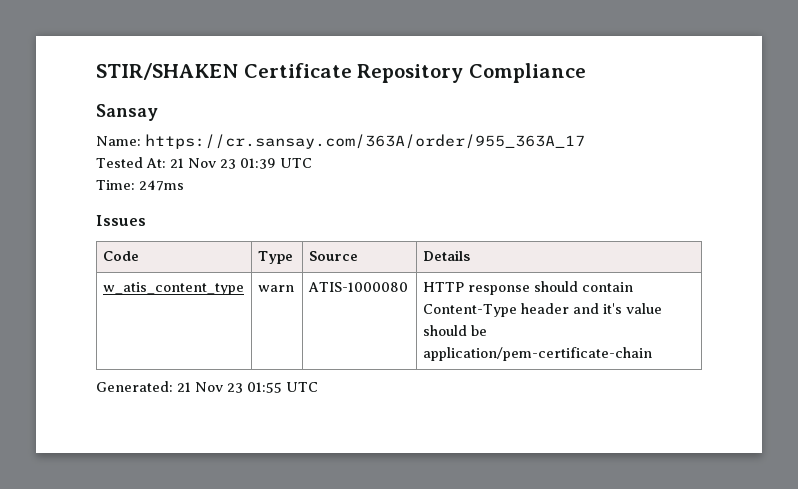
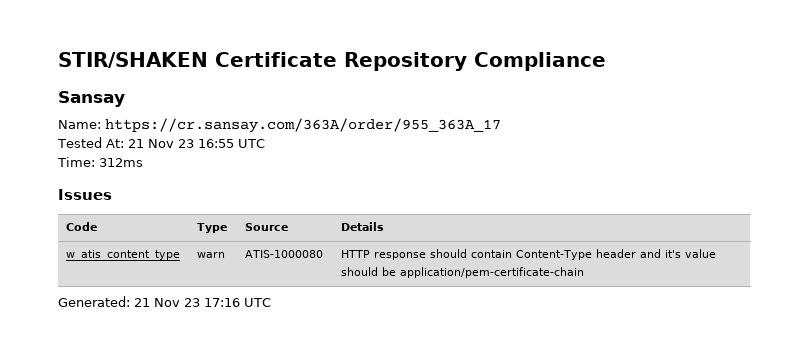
- Tested At: 21 Nov 23 01:39 UTC
+ Tested At: 21 Nov 23 16:55 UTC
- Time: 247ms
+ Time: 312ms
- Generated: 21 Nov 23 01:55 UTC
+ Generated: 21 Nov 23 17:16 UTC

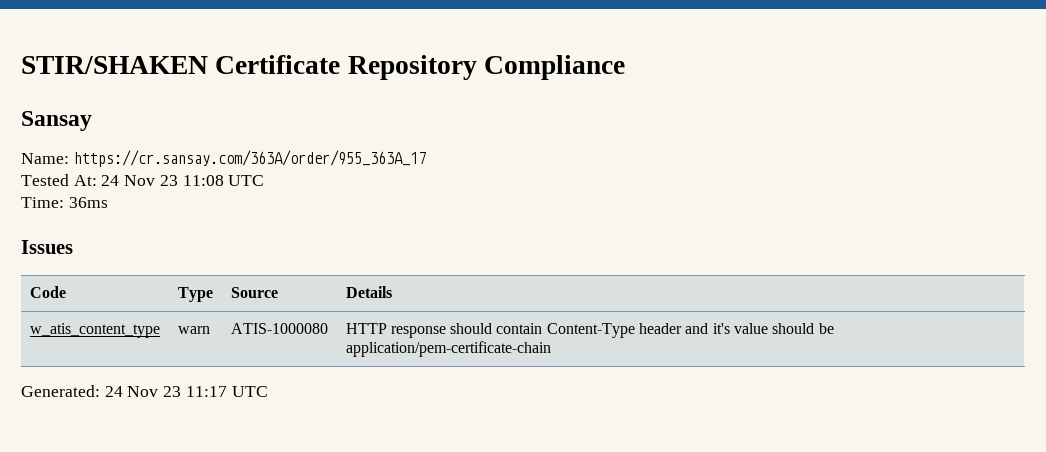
- Tested At: 21 Nov 23 16:55 UTC
+ Tested At: 24 Nov 23 11:08 UTC
- Time: 312ms
+ Time: 36ms
- Generated: 21 Nov 23 17:16 UTC
+ Generated: 24 Nov 23 11:17 UTC

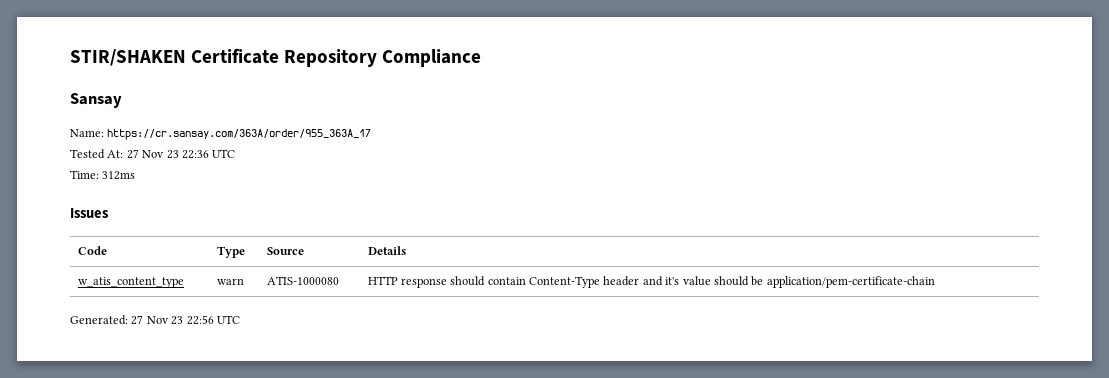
- Tested At: 24 Nov 23 11:08 UTC
+ Tested At: 27 Nov 23 22:36 UTC
- Time: 36ms
+ Time: 312ms
- Generated: 24 Nov 23 11:17 UTC
+ Generated: 27 Nov 23 22:56 UTC

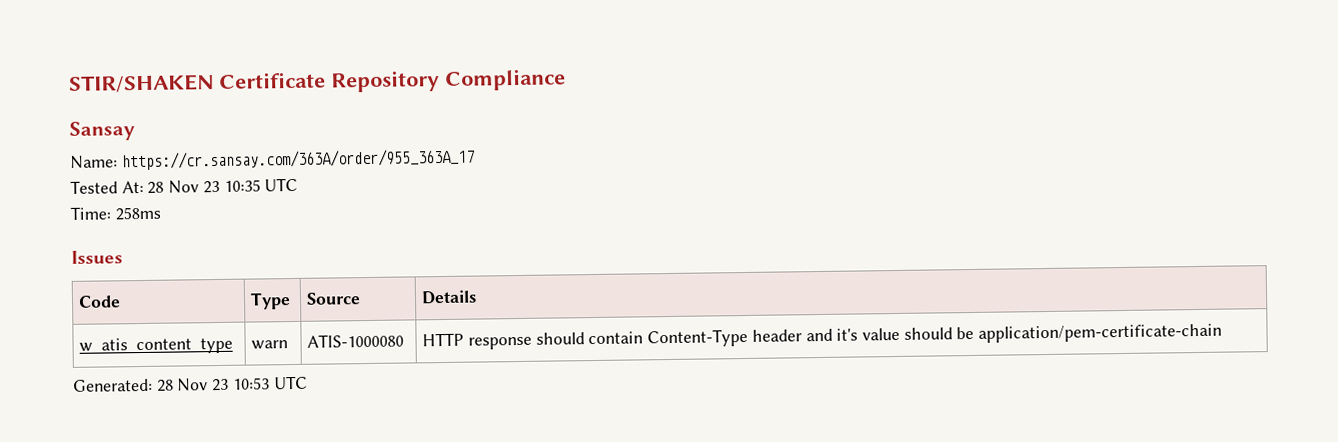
- Tested At: 27 Nov 23 22:36 UTC
+ Tested At: 28 Nov 23 10:35 UTC
- Time: 312ms
+ Time: 258ms
- Generated: 27 Nov 23 22:56 UTC
+ Generated: 28 Nov 23 10:53 UTC

